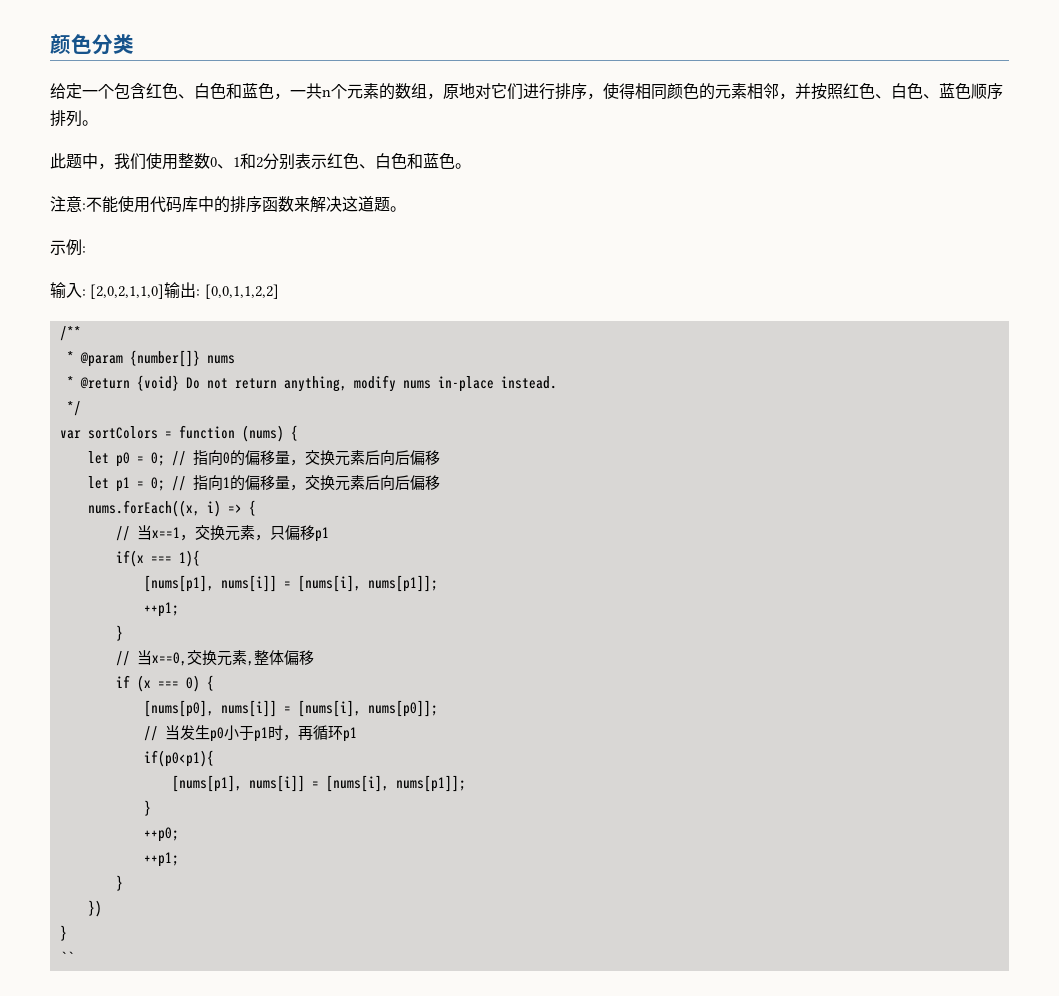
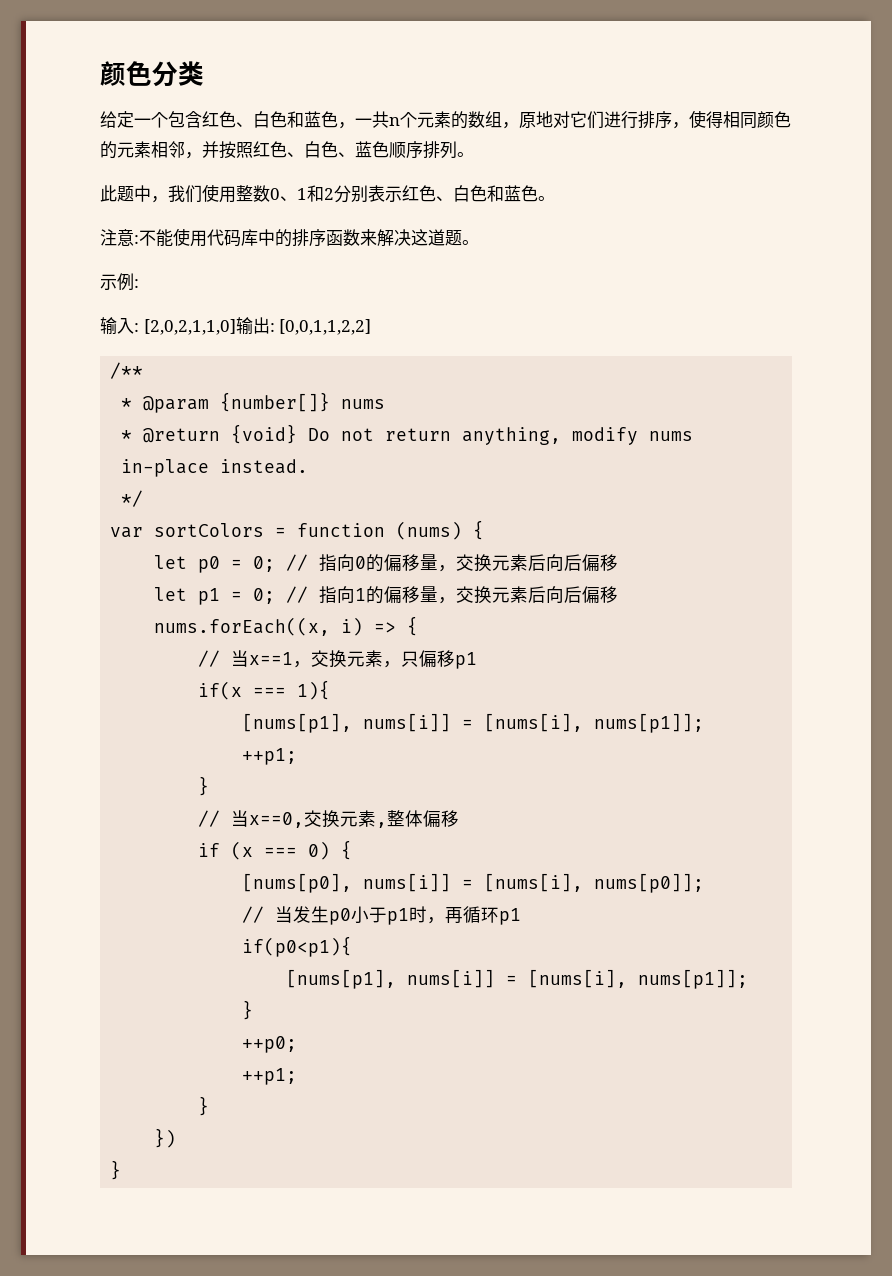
- ``

